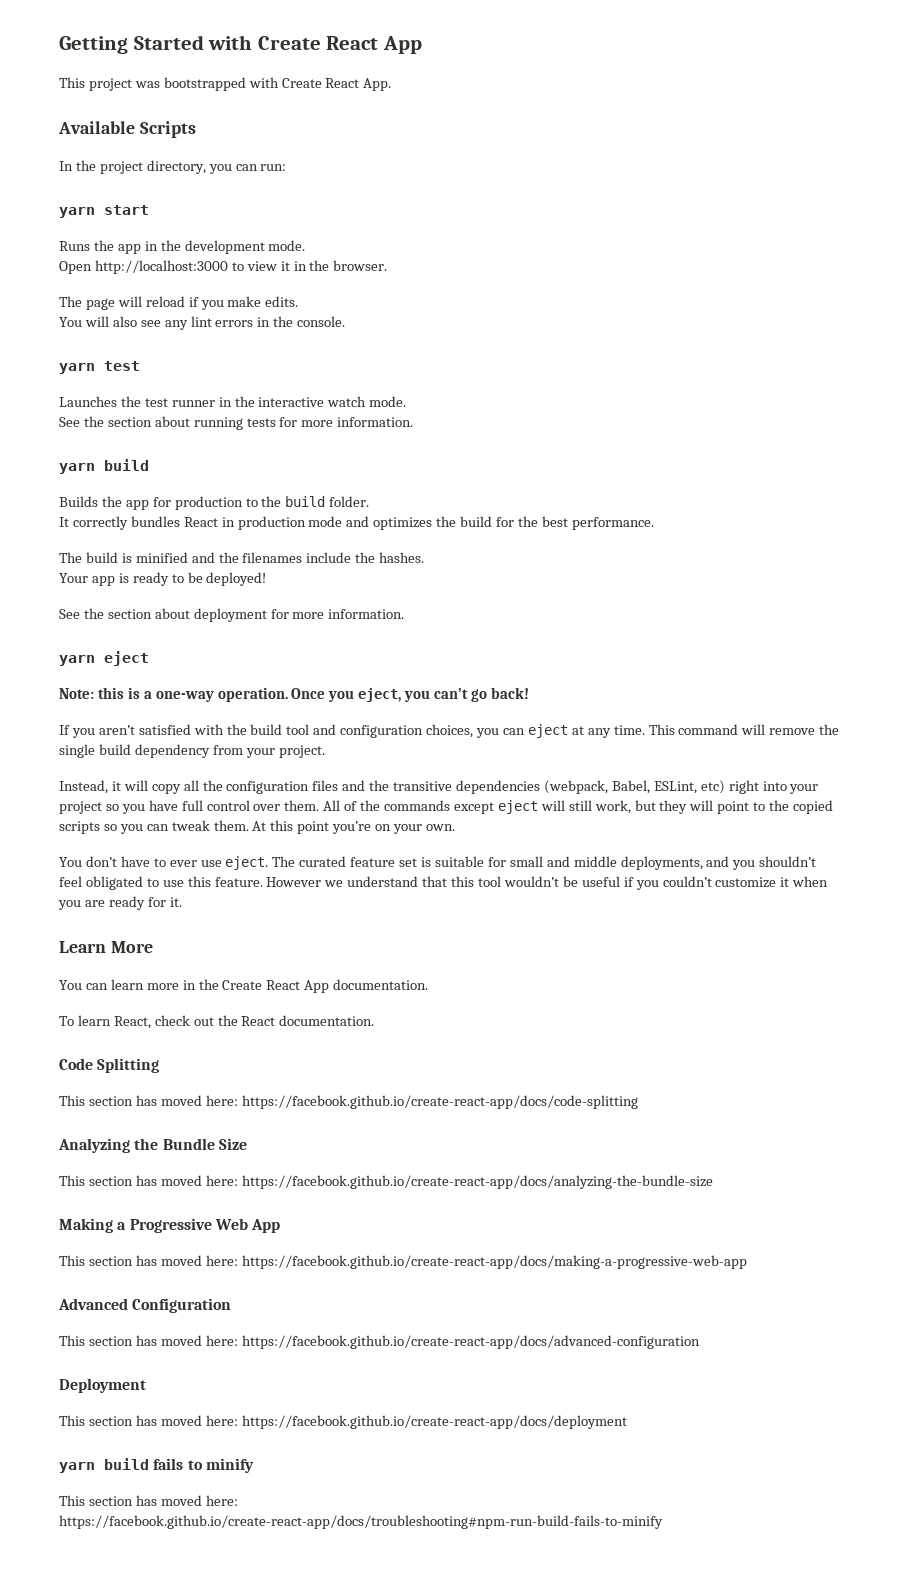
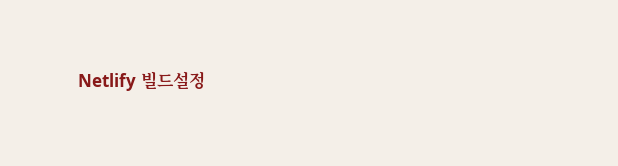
- Getting Started with Create React App
- This project was bootstrapped with Create React App.
- Available Scripts
- In the project directory, you can run:
- yarn start
- Runs the app in the development mode.
- Open http://localhost:3000 to view it in the browser.
- The page will reload if you make edits.
- You will also see any lint errors in the console.
- yarn test
- Launches the test runner in the interactive watch mode.
- See the section about running tests for more information.
- yarn build
- Builds the app for production to the build folder.
- It correctly bundles React in production mode and optimizes the build for the best performance.
- The build is minified and the filenames include the hashes.
- Your app is ready to be deployed!
- See the section about deployment for more information.
- yarn eject
- Note: this is a one-way operation. Once you eject, you can’t go back!
- If you aren’t satisfied with the build tool and configuration choices, you can eject at any time. This command will remove the single build dependency from your project.
- Instead, it will copy all the configuration files and the transitive dependencies (webpack, Babel, ESLint, etc) right into your project so you have full control over them. All of the commands except eject will still work, but they will point to the copied scripts so you can tweak them. At this point you’re on your own.
- You don’t have to ever use eject. The curated feature set is suitable for small and middle deployments, and you shouldn’t feel obligated to use this feature. However we understand that this tool wouldn’t be useful if you couldn’t customize it when you are ready for it.
- Learn More
- You can learn more in the Create React App documentation.
- To learn React, check out the React documentation.
- Code Splitting
- This section has moved here: https://facebook.github.io/create-react-app/docs/code-splitting
- Analyzing the Bundle Size
- This section has moved here: https://facebook.github.io/create-react-app/docs/analyzing-the-bundle-size
- Making a Progressive Web App
- This section has moved here: https://facebook.github.io/create-react-app/docs/making-a-progressive-web-app
- Advanced Configuration
- This section has moved here: https://facebook.github.io/create-react-app/docs/advanced-configuration
- Deployment
- This section has moved here: https://facebook.github.io/create-react-app/docs/deployment
- yarn build fails to minify
- This section has moved here: https://facebook.github.io/create-react-app/docs/troubleshooting#npm-run-build-fails-to-minify
+ Netlify 빌드설정

